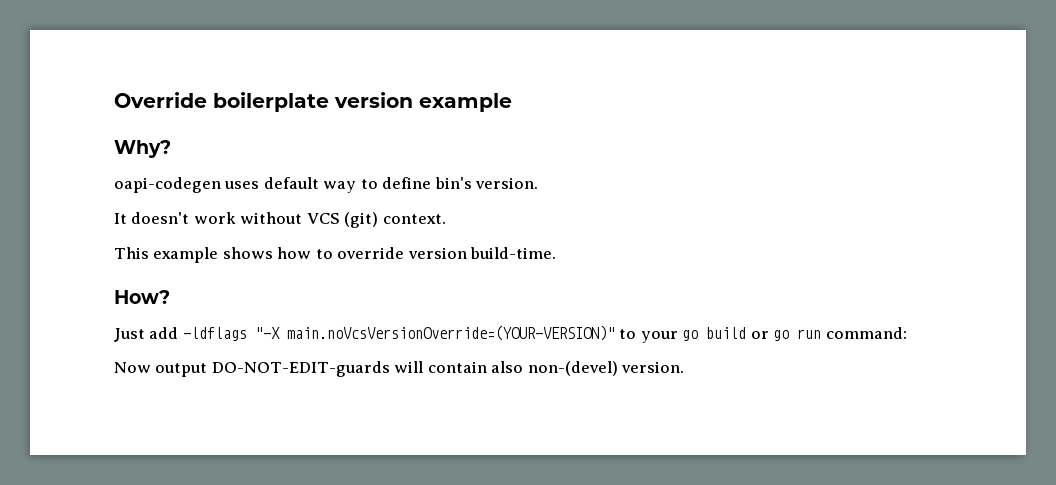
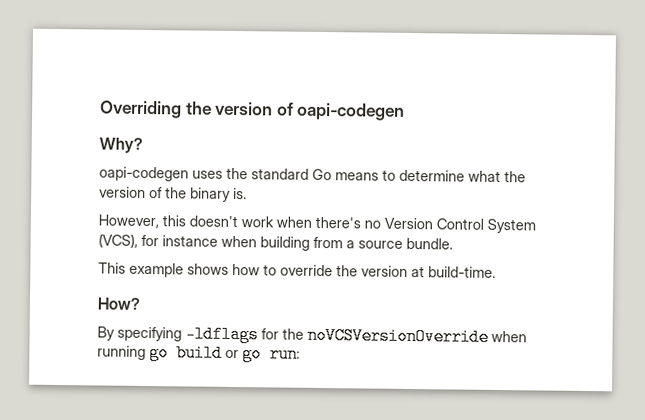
- Override boilerplate version example
+ Overriding the version of oapi-codegen
  Why?
- oapi-codegen uses default way to define bin's version.
- It doesn't work without VCS (git) context.
+ oapi-codegen uses the standard Go means to determine what the version of the binary is.
+ However, this doesn't work when there's no Version Control System (VCS), for instance when building from a source bundle.
- This example shows how to override version build-time.
+ This example shows how to override the version at build-time.
- Just add -ldflags "-X main.noVcsVersionOverride=(YOUR-VERSION)" to your go build or go run command:
- Now output DO-NOT-EDIT-guards will contain also non-(devel) version.
+ By specifying -ldflags for the noVCSVersionOverride when running go build or go run:

